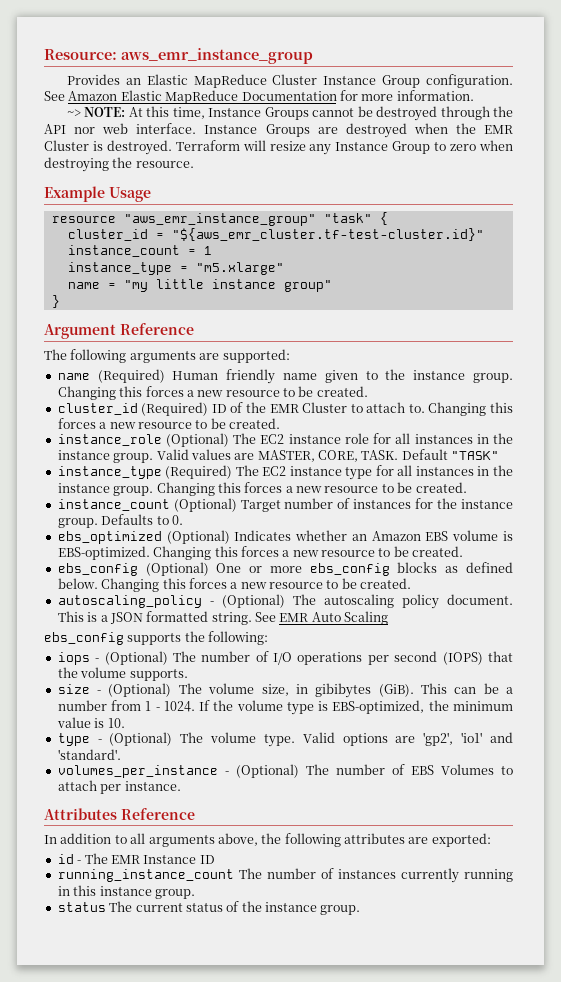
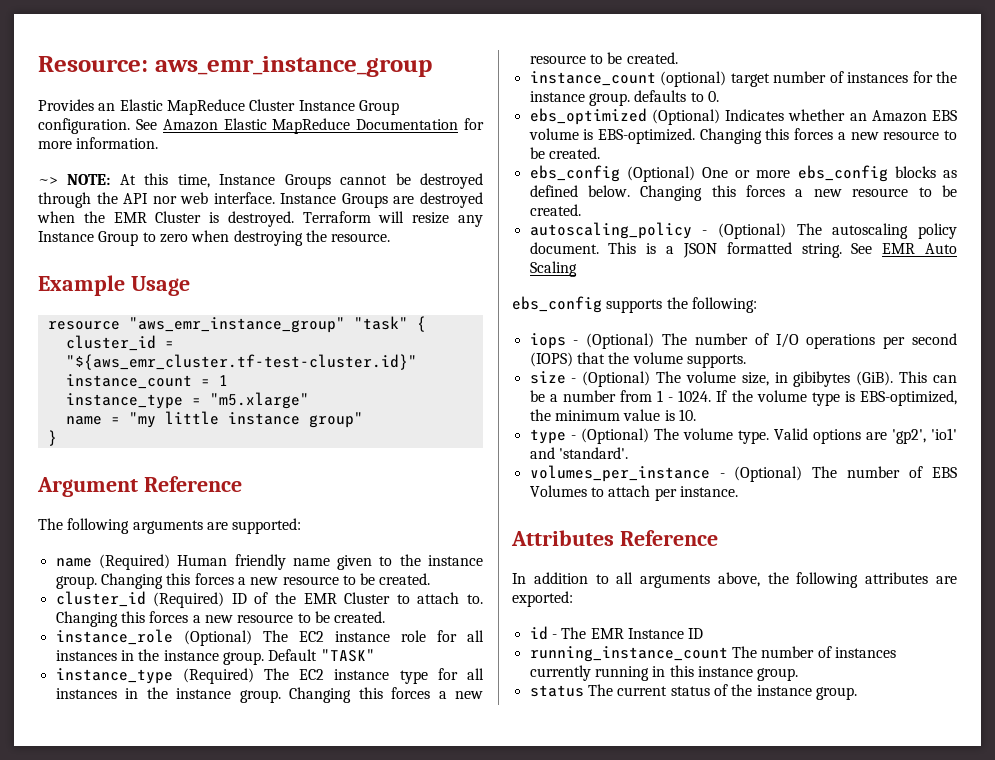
- Valid values are MASTER, CORE, TASK.
- instance_count (Optional) Target number of instances for the instance group. Defaults to 0.
+ instance_count (optional) target number of instances for the instance group. defaults to 0.

